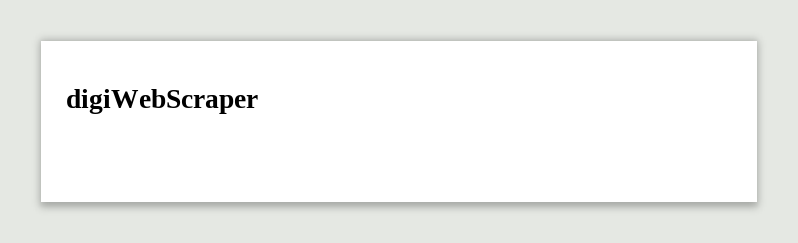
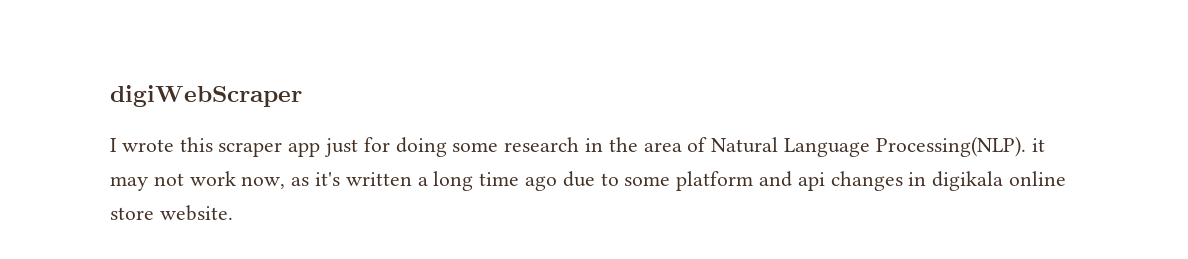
+ I wrote this scraper app just for doing some research in the area of Natural Language Processing(NLP). it may not work now, as it's written a long time ago due to some platform and api changes in digikala online store website.

